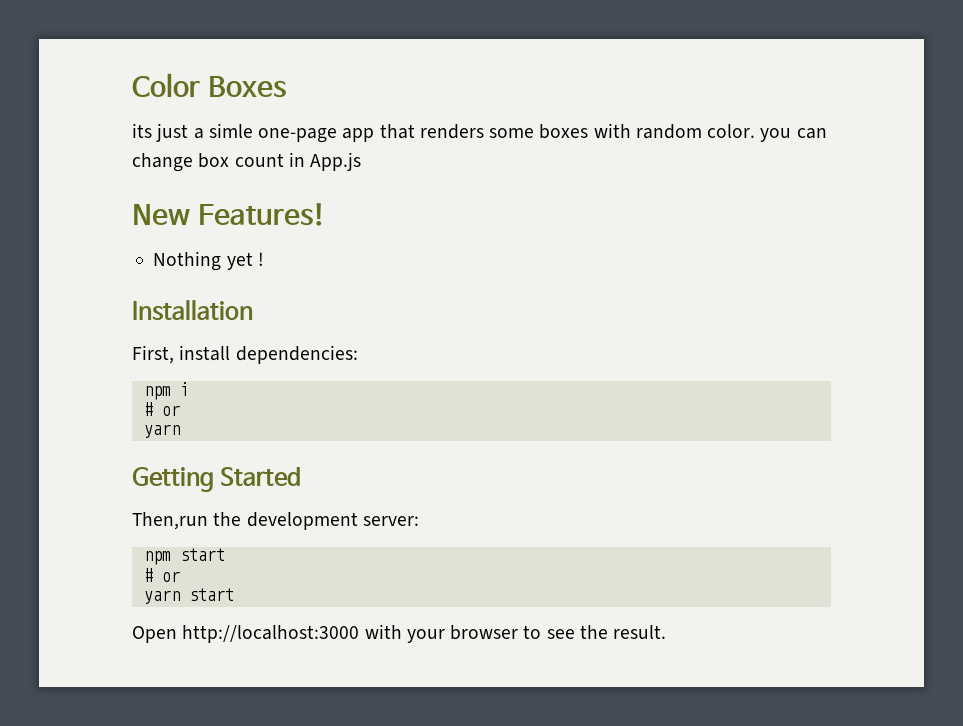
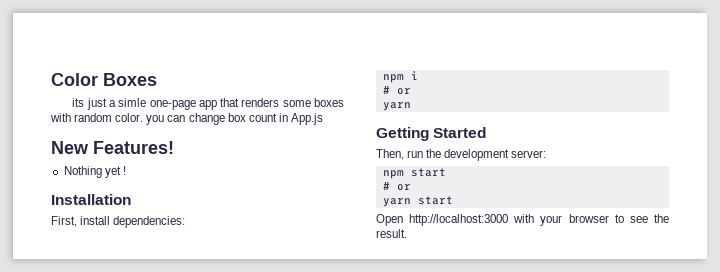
- Then,run the development server:
+ Then, run the development server:

